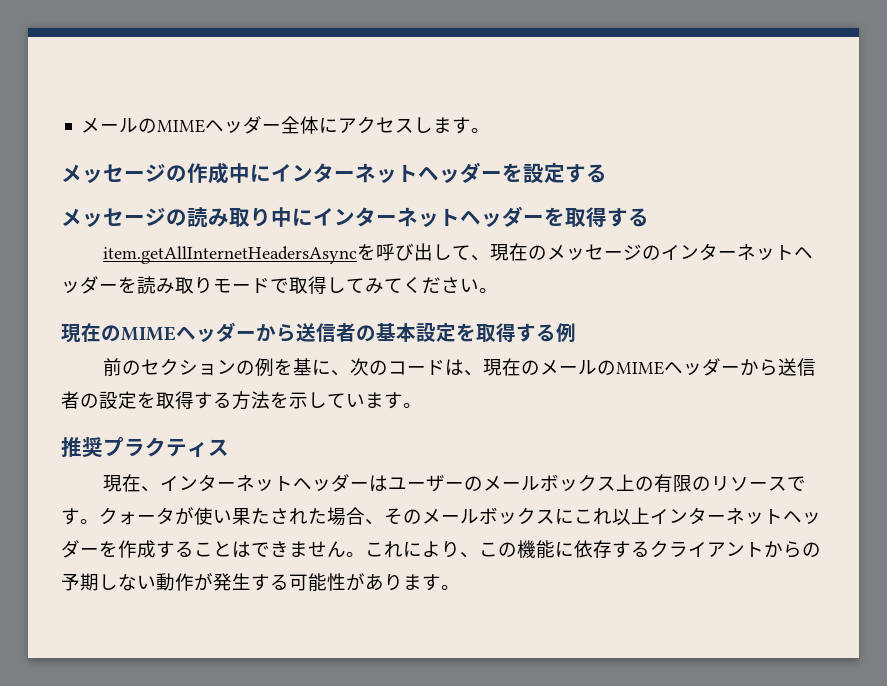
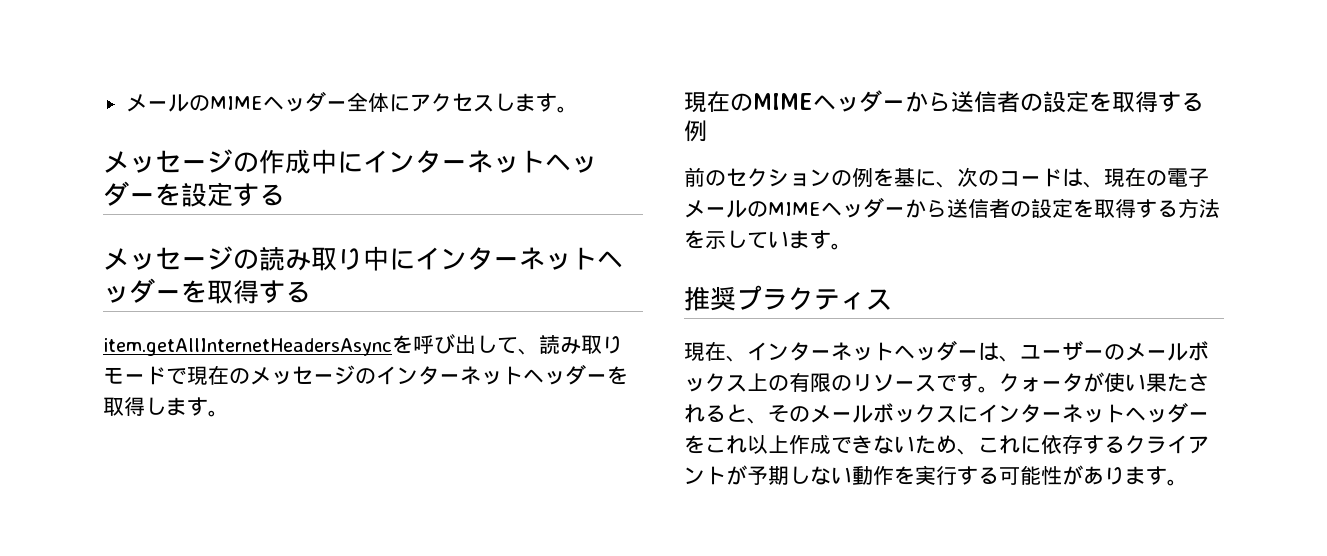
- item.getAllInternetHeadersAsyncを呼び出して、現在のメッセージのインターネットヘッダーを読み取りモードで取得してみてください。
+ item.getAllInternetHeadersAsyncを呼び出して、読み取りモードで現在のメッセージのインターネットヘッダーを取得します。
- 現在のMIMEヘッダーから送信者の基本設定を取得する例
+ 現在のMIMEヘッダーから送信者の設定を取得する例
- 前のセクションの例を基に、次のコードは、現在のメールのMIMEヘッダーから送信者の設定を取得する方法を示しています。
+ 前のセクションの例を基に、次のコードは、現在の電子メールのMIMEヘッダーから送信者の設定を取得する方法を示しています。
- 現在、インターネットヘッダーはユーザーのメールボックス上の有限のリソースです。
+ 現在、インターネットヘッダーは、ユーザーのメールボックス上の有限のリソースです。
- クォータが使い果たされた場合、そのメールボックスにこれ以上インターネットヘッダーを作成することはできません。これにより、この機能に依存するクライアントからの予期しない動作が発生する可能性があります。
+ クォータが使い果たされると、そのメールボックスにインターネットヘッダーをこれ以上作成できないため、これに依存するクライアントが予期しない動作を実行する可能性があります。

